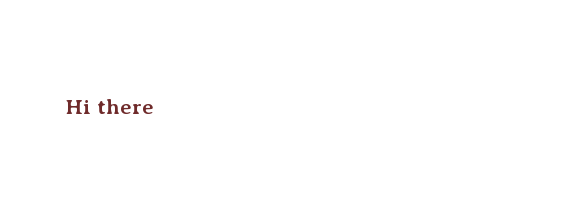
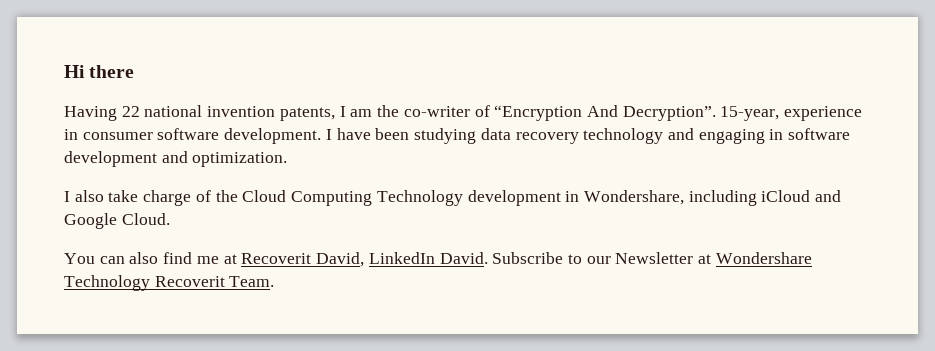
+ Having 22 national invention patents, I am the co-writer of “Encryption And Decryption”. 15-year, experience in consumer software development. I have been studying data recovery technology and engaging in software development and optimization.
+ I also take charge of the Cloud Computing Technology development in Wondershare, including iCloud and Google Cloud.
+ You can also find me at Recoverit David, LinkedIn David. Subscribe to our Newsletter at Wondershare Technology Recoverit Team.

